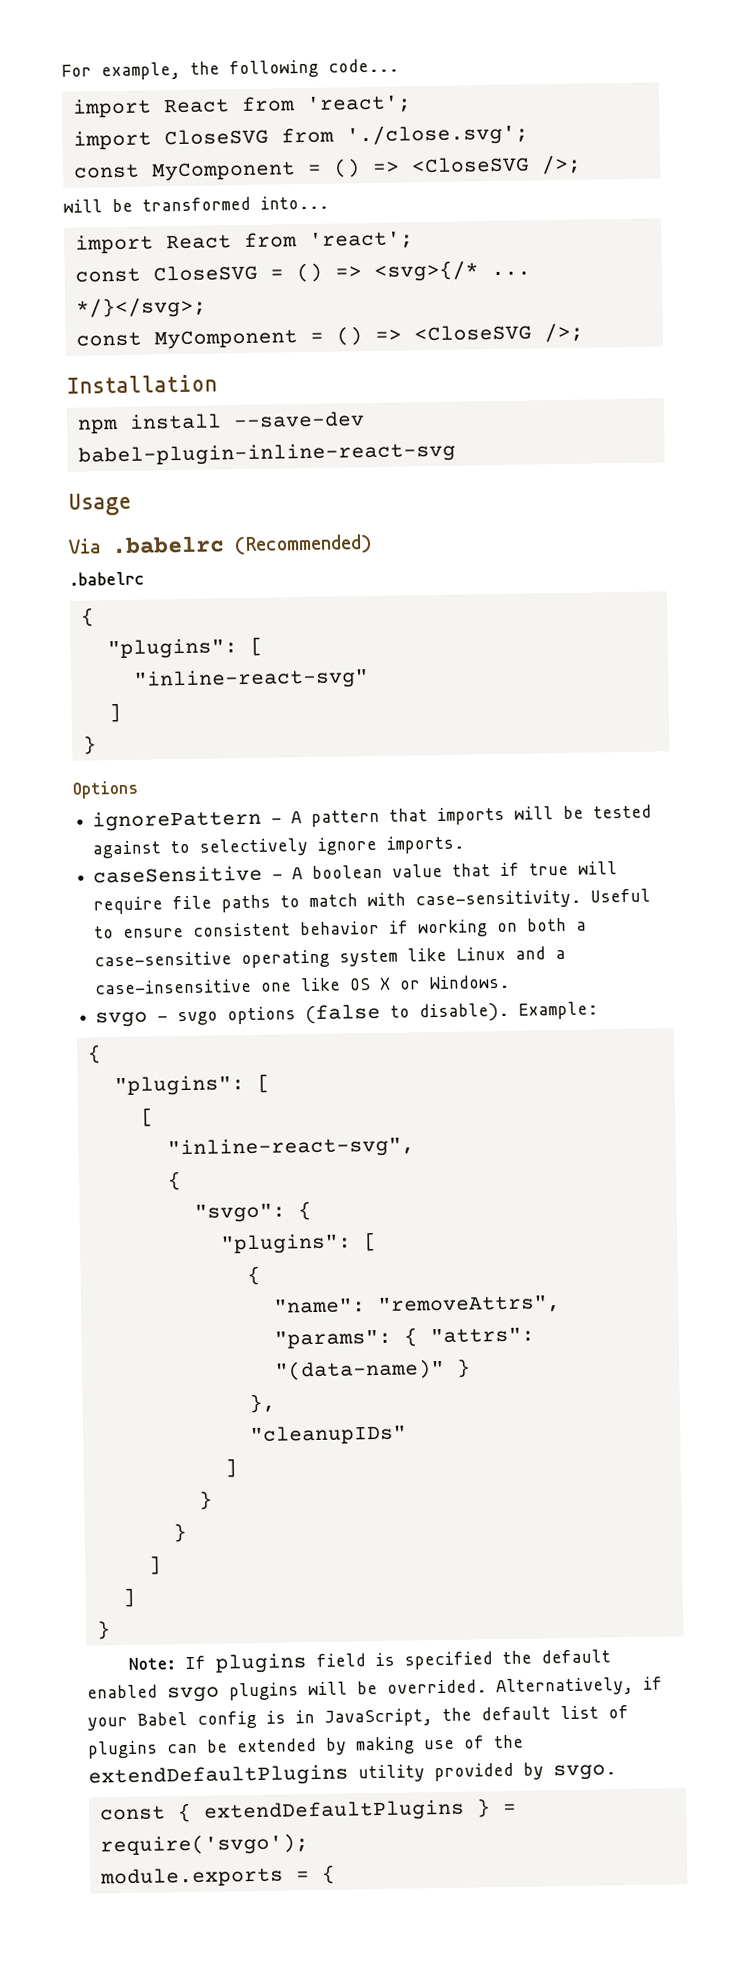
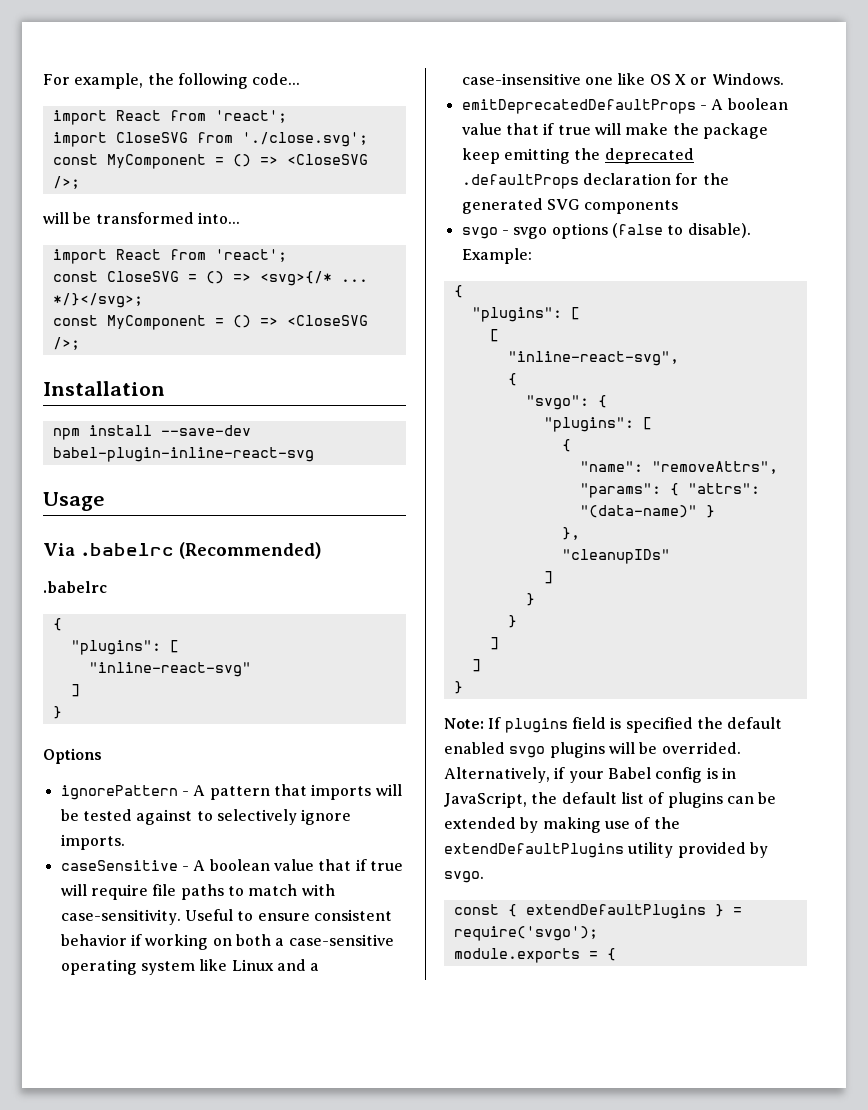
+ emitDeprecatedDefaultProps - A boolean value that if true will make the package keep emitting the deprecated .defaultProps declaration for the generated SVG components

